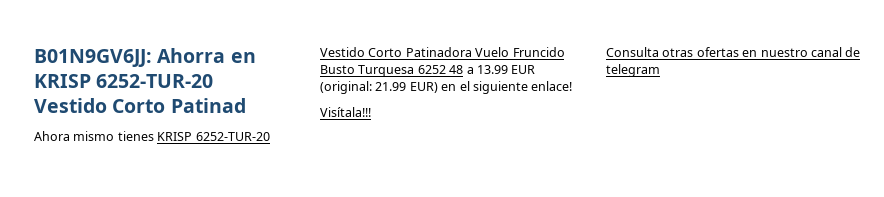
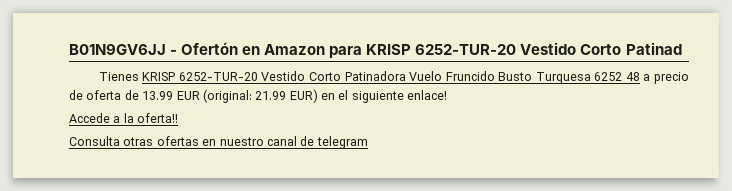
- B01N9GV6JJ: Ahorra en KRISP 6252-TUR-20 Vestido Corto Patinad
+ B01N9GV6JJ - Ofertón en Amazon para KRISP 6252-TUR-20 Vestido Corto Patinad
- Ahora mismo tienes KRISP 6252-TUR-20 Vestido Corto Patinadora Vuelo Fruncido Busto Turquesa 6252 48 a 13.99 EUR (original: 21.99 EUR) en el siguiente enlace!
+ Tienes KRISP 6252-TUR-20 Vestido Corto Patinadora Vuelo Fruncido Busto Turquesa 6252 48 a precio de oferta de 13.99 EUR (original: 21.99 EUR) en el siguiente enlace!
- Visítala!!!
+ Accede a la oferta!!

